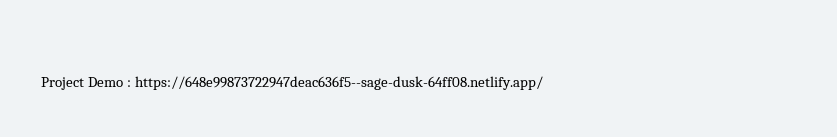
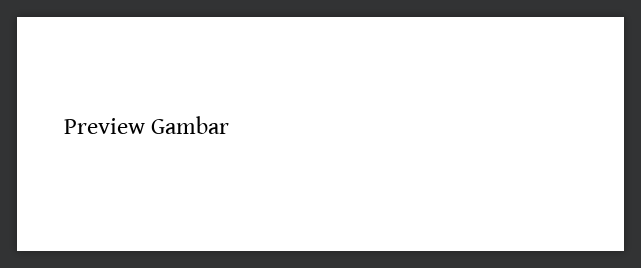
- Project Demo : https://648e99873722947deac636f5--sage-dusk-64ff08.netlify.app/
+ Preview Gambar

